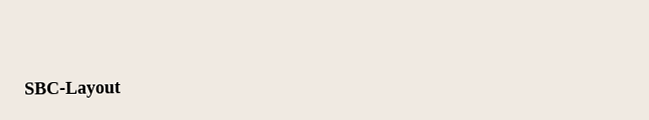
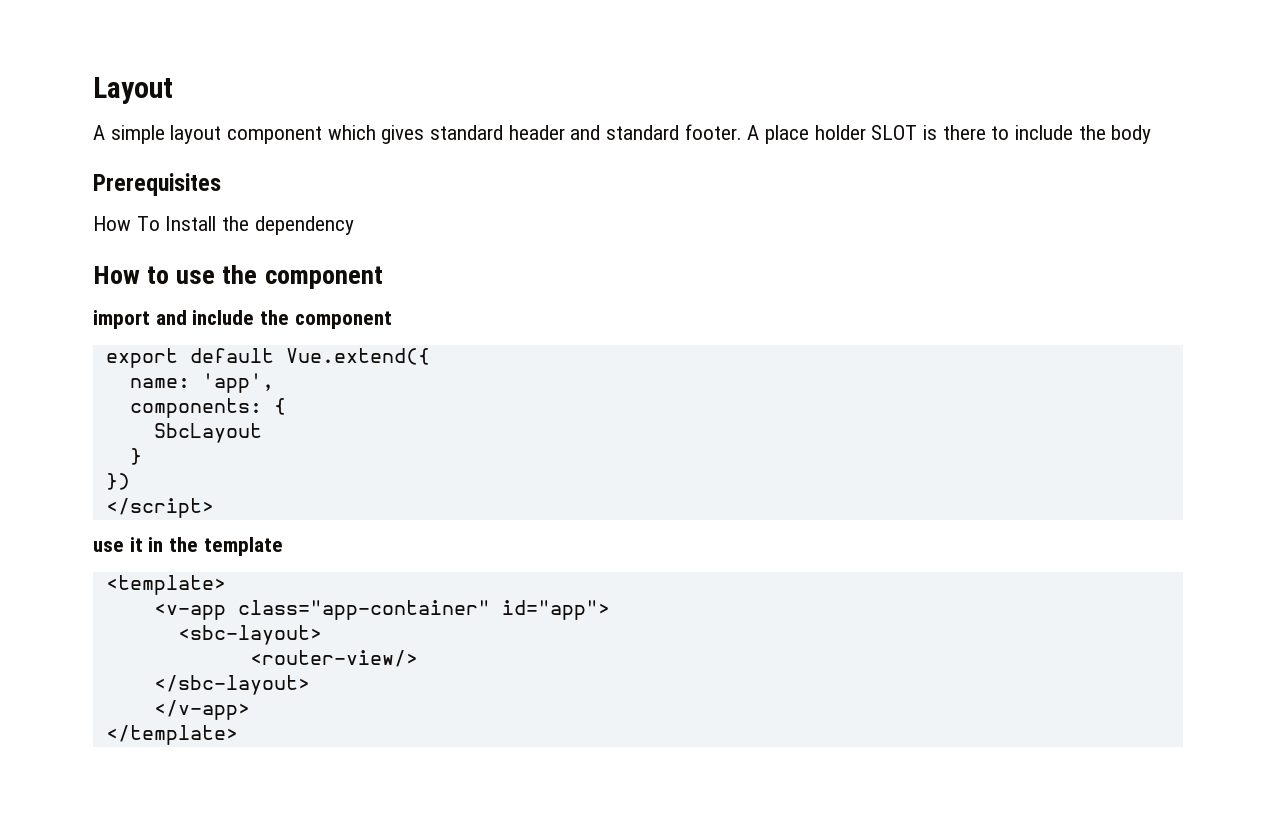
- SBC-Layout
+ Layout
+ A simple layout component which gives standard header and standard footer. A place holder SLOT is there to include the body
+ Prerequisites
+ How To Install the dependency
+ How to use the component
+ import and include the component
+ export default Vue.extend({
+ name: 'app',
+ components: {
+ SbcLayout
+ }
+ })
+ </script>
+ use it in the template
+ <template>
+ <v-app class="app-container" id="app">
+ <sbc-layout>
+ <router-view/>
+ </sbc-layout>
+ </v-app>
+ </template>

